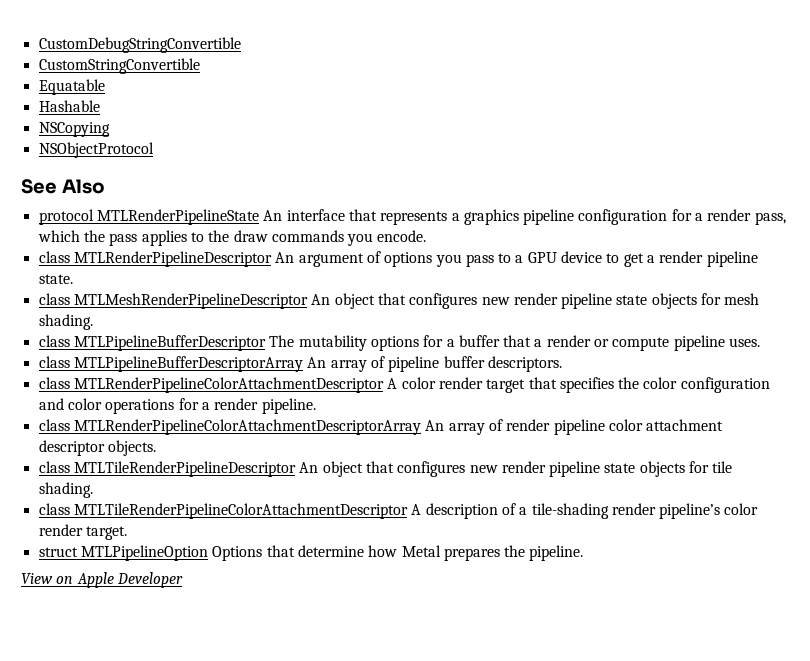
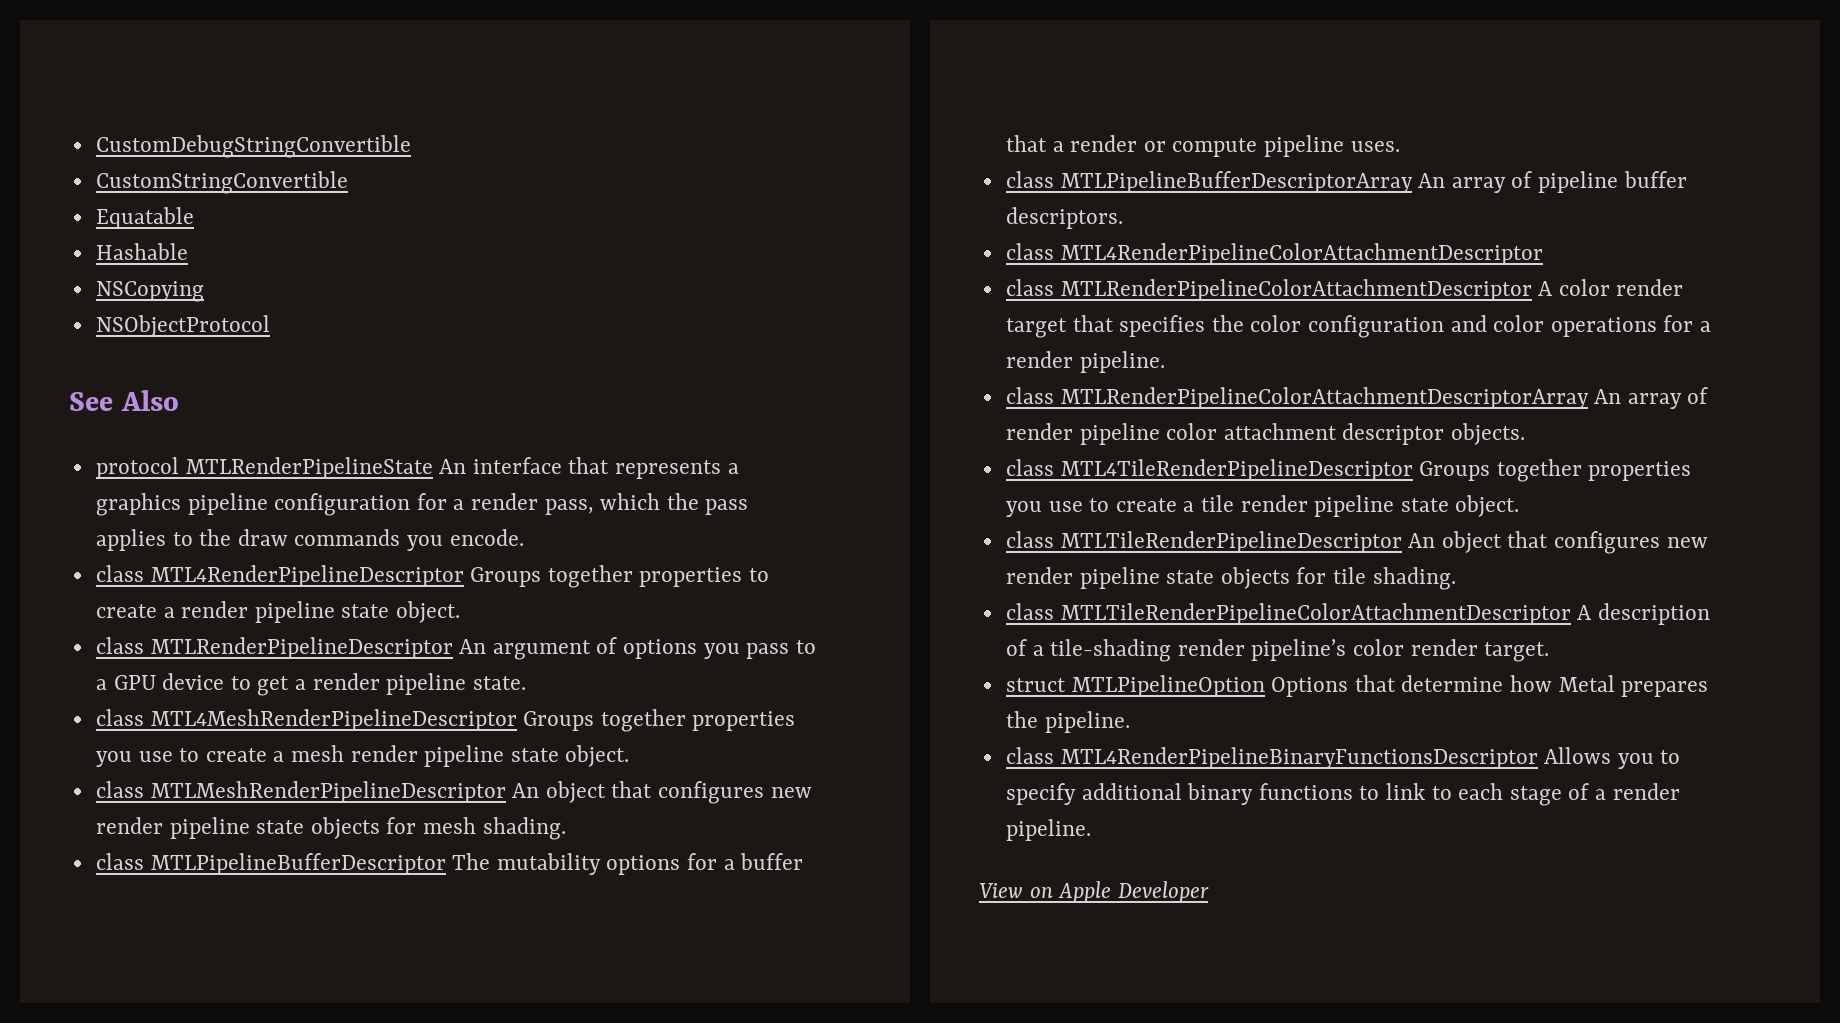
+ class MTL4RenderPipelineDescriptor Groups together properties to create a render pipeline state object.
+ class MTL4MeshRenderPipelineDescriptor Groups together properties you use to create a mesh render pipeline state object.
+ class MTL4RenderPipelineColorAttachmentDescriptor
+ class MTL4TileRenderPipelineDescriptor Groups together properties you use to create a tile render pipeline state object.
+ class MTL4RenderPipelineBinaryFunctionsDescriptor Allows you to specify additional binary functions to link to each stage of a render pipeline.

